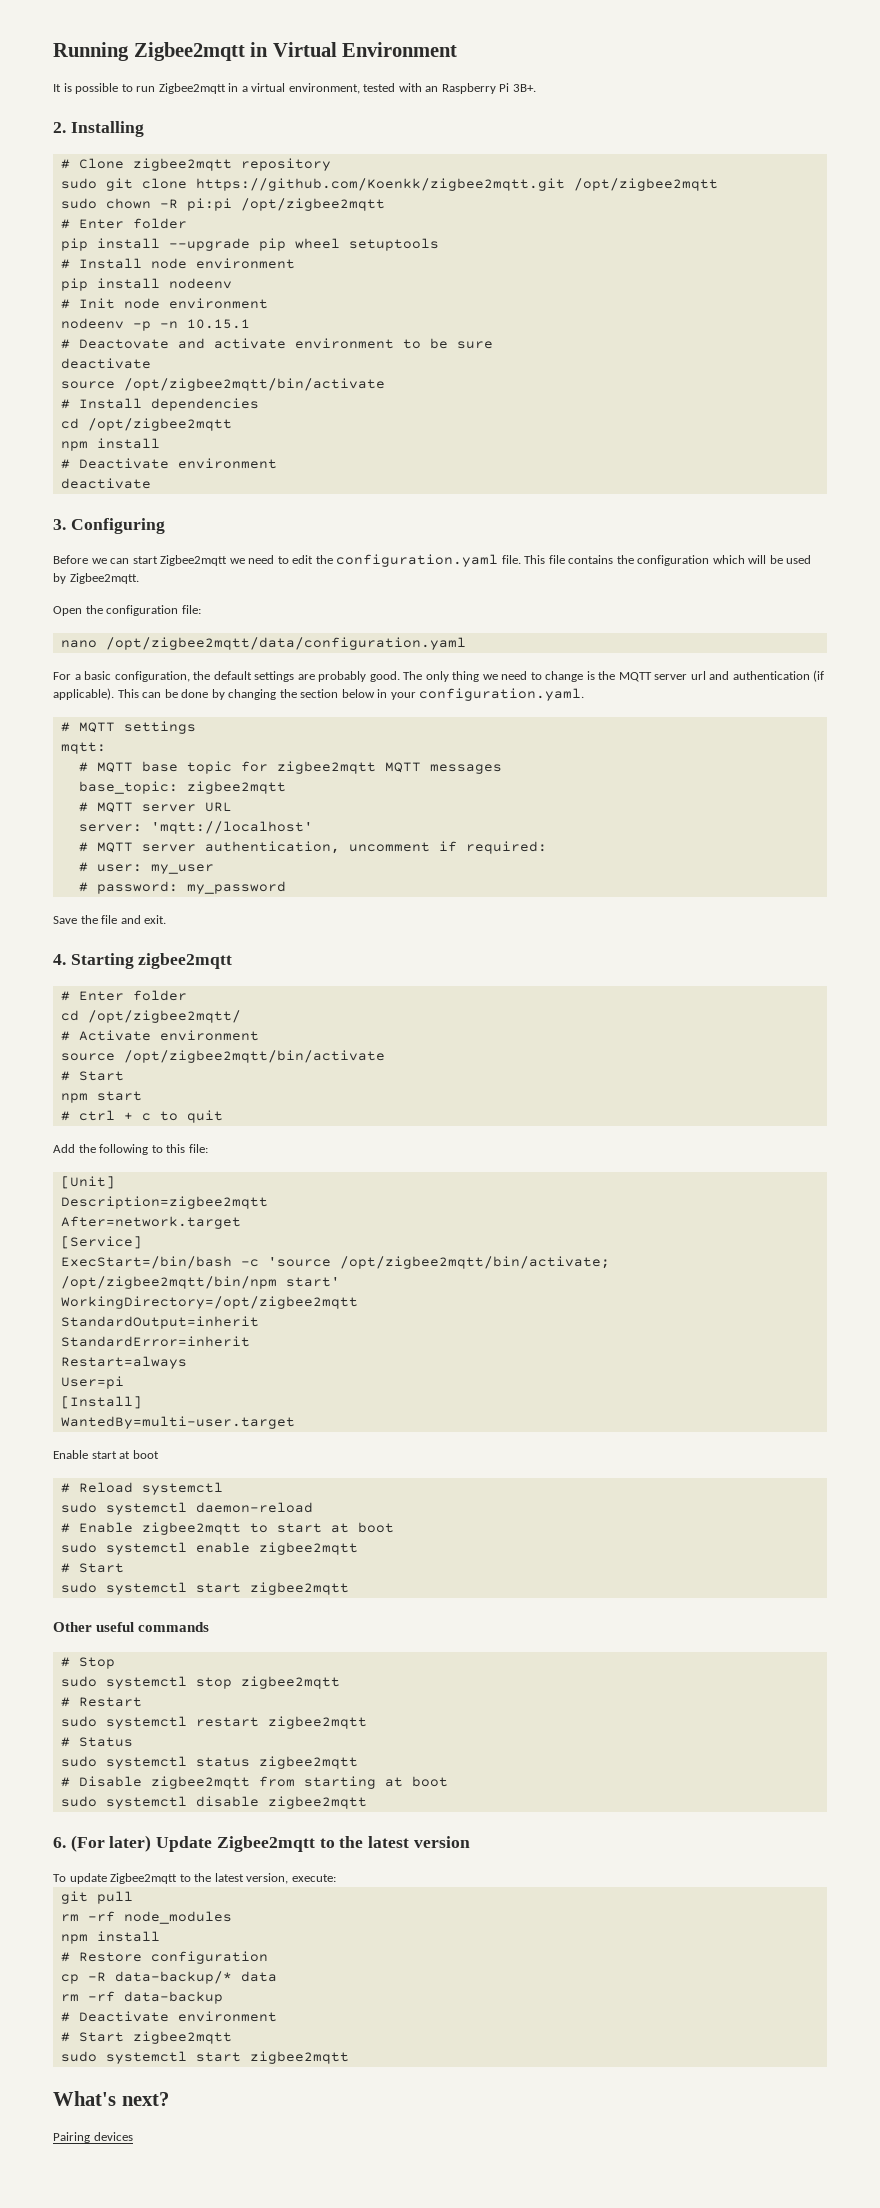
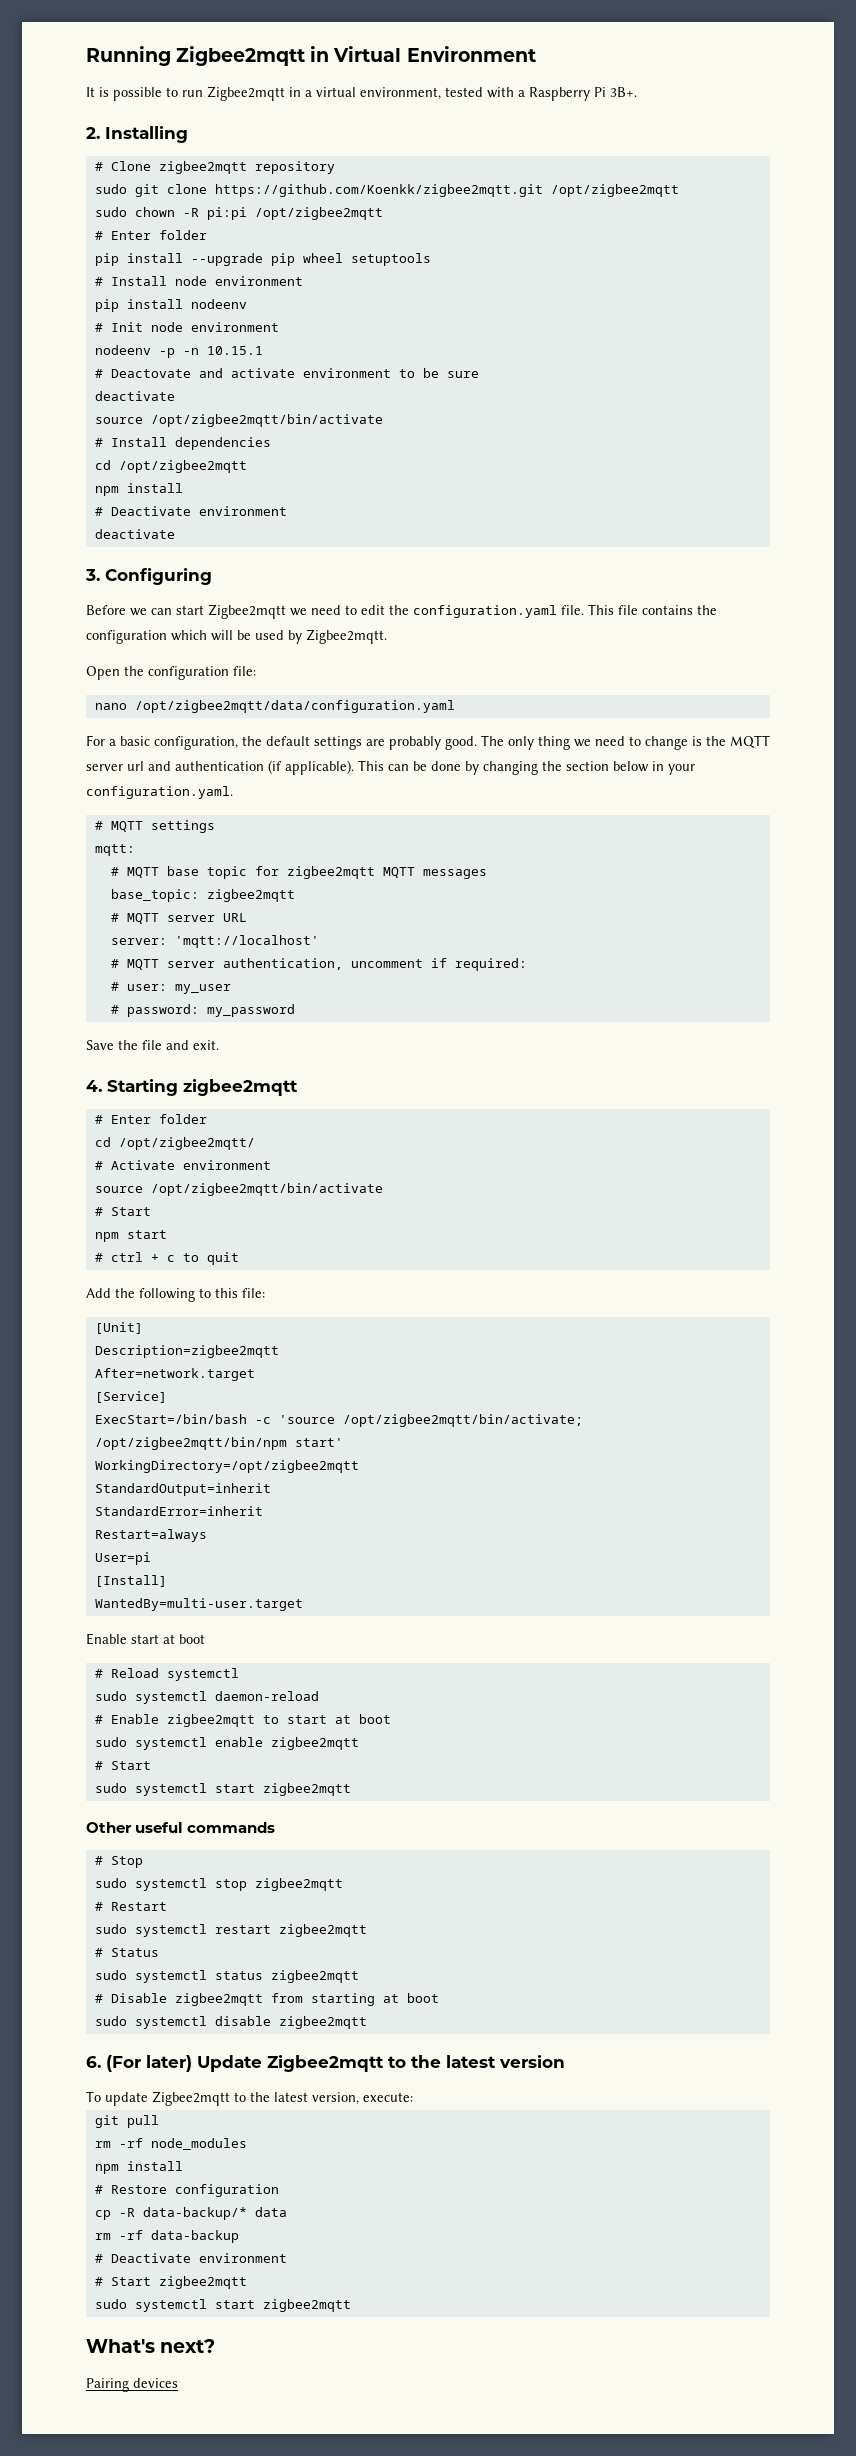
- It is possible to run Zigbee2mqtt in a virtual environment, tested with an Raspberry Pi 3B+.
+ It is possible to run Zigbee2mqtt in a virtual environment, tested with a Raspberry Pi 3B+.

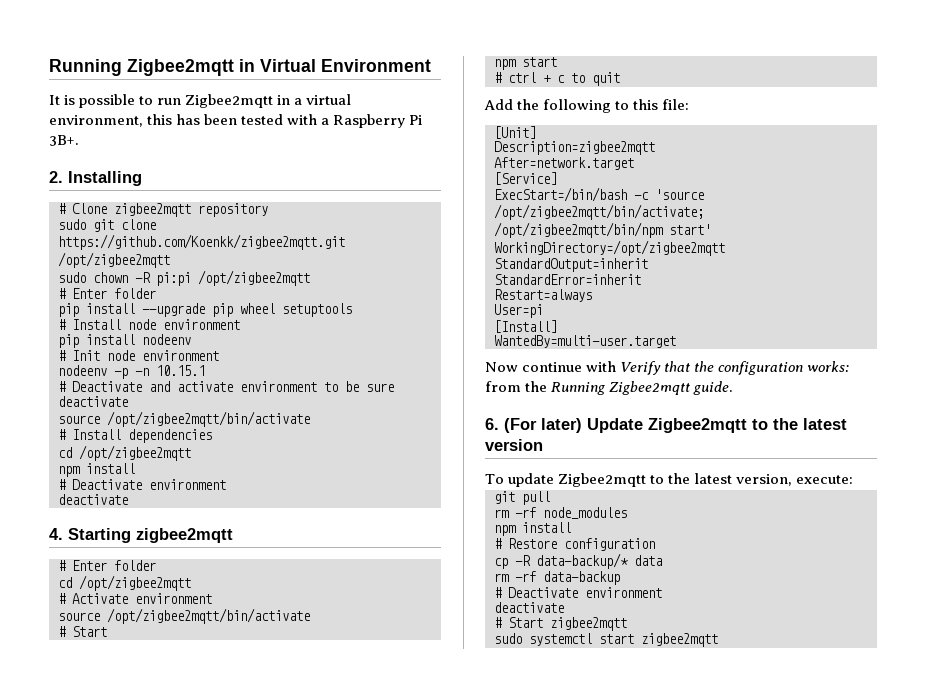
- It is possible to run Zigbee2mqtt in a virtual environment, tested with a Raspberry Pi 3B+.
+ It is possible to run Zigbee2mqtt in a virtual environment, this has been tested with a Raspberry Pi 3B+.
- # Deactovate and activate environment to be sure
+ # Deactivate and activate environment to be sure
- 3. Configuring
- Before we can start Zigbee2mqtt we need to edit the configuration.yaml file. This file contains the configuration which will be used by Zigbee2mqtt.
- Open the configuration file:
- nano /opt/zigbee2mqtt/data/configuration.yaml
- For a basic configuration, the default settings are probably good. The only thing we need to change is the MQTT server url and authentication (if applicable). This can be done by changing the section below in your configuration.yaml.
- # MQTT settings
- mqtt:
- # MQTT base topic for zigbee2mqtt MQTT messages
- base_topic: zigbee2mqtt
- # MQTT server URL
- server: 'mqtt://localhost'
- # MQTT server authentication, uncomment if required:
- # user: my_user
- # password: my_password
- Save the file and exit.
  4. Starting zigbee2mqtt
  # Enter folder
- cd /opt/zigbee2mqtt/
+ cd /opt/zigbee2mqtt
- Enable start at boot
- # Reload systemctl
- sudo systemctl daemon-reload
- # Enable zigbee2mqtt to start at boot
- sudo systemctl enable zigbee2mqtt
- # Start
- sudo systemctl start zigbee2mqtt
- Other useful commands
- # Stop
- sudo systemctl stop zigbee2mqtt
- # Restart
- sudo systemctl restart zigbee2mqtt
- # Status
- sudo systemctl status zigbee2mqtt
- # Disable zigbee2mqtt from starting at boot
- sudo systemctl disable zigbee2mqtt
+ Now continue with Verify that the configuration works: from the Running Zigbee2mqtt guide.
  rm -rf data-backup
  # Deactivate environment
+ deactivate
- What's next?
- Pairing devices

